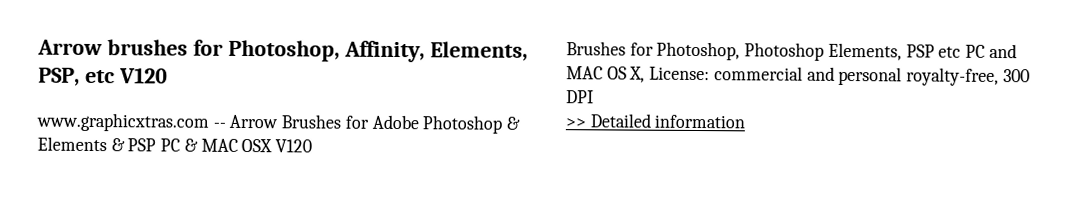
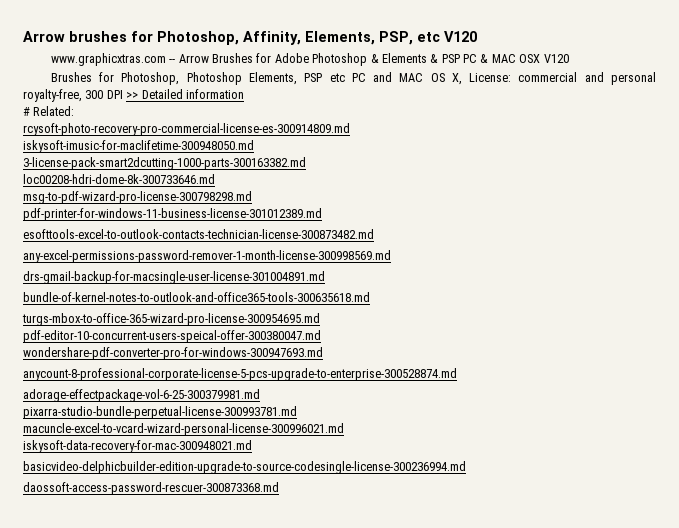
- Brushes for Photoshop, Photoshop Elements, PSP etc PC and MAC OS X, License: commercial and personal royalty-free, 300 DPI
- >> Detailed information
+ Brushes for Photoshop, Photoshop Elements, PSP etc PC and MAC OS X, License: commercial and personal royalty-free, 300 DPI >> Detailed information
+ # Related:
+ rcysoft-photo-recovery-pro-commercial-license-es-300914809.md
+ iskysoft-imusic-for-maclifetime-300948050.md
+ 3-license-pack-smart2dcutting-1000-parts-300163382.md
+ loc00208-hdri-dome-8k-300733646.md
+ msg-to-pdf-wizard-pro-license-300798298.md
+ pdf-printer-for-windows-11-business-license-301012389.md
+ esofttools-excel-to-outlook-contacts-technician-license-300873482.md
+ any-excel-permissions-password-remover-1-month-license-300998569.md
+ drs-gmail-backup-for-macsingle-user-license-301004891.md
+ bundle-of-kernel-notes-to-outlook-and-office365-tools-300635618.md
+ turgs-mbox-to-office-365-wizard-pro-license-300954695.md
+ pdf-editor-10-concurrent-users-speical-offer-300380047.md
+ wondershare-pdf-converter-pro-for-windows-300947693.md
+ anycount-8-professional-corporate-license-5-pcs-upgrade-to-enterprise-300528874.md
+ adorage-effectpackage-vol-6-25-300379981.md
+ pixarra-studio-bundle-perpetual-license-300993781.md
+ macuncle-excel-to-vcard-wizard-personal-license-300996021.md
+ iskysoft-data-recovery-for-mac-300948021.md
+ basicvideo-delphicbuilder-edition-upgrade-to-source-codesingle-license-300236994.md
+ daossoft-access-password-rescuer-300873368.md

